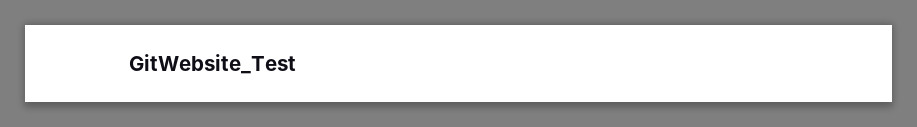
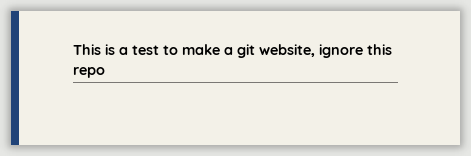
- GitWebsite_Test
+ This is a test to make a git website, ignore this repo

